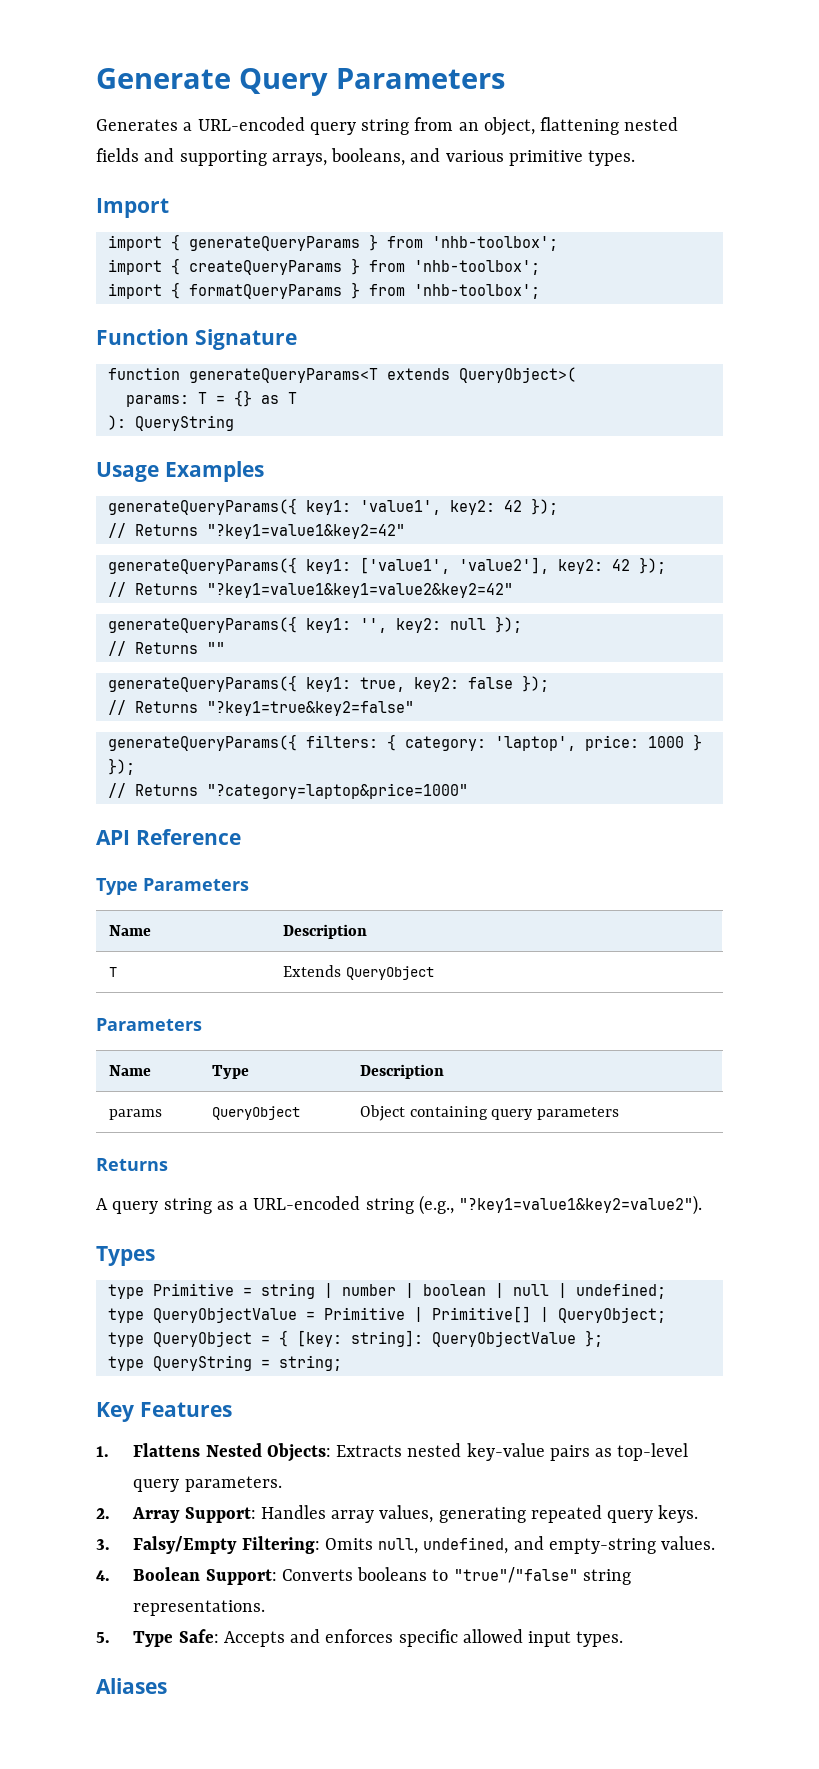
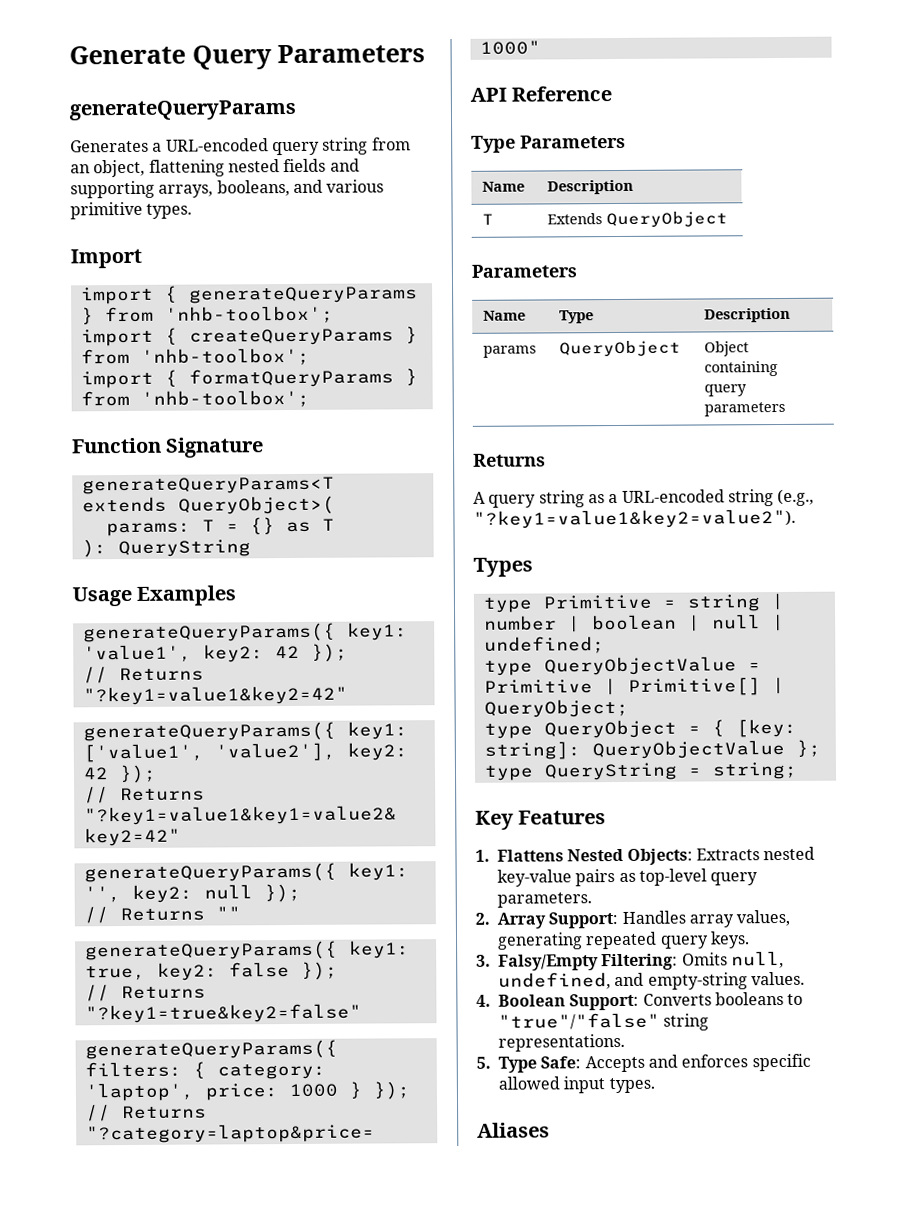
  Generate Query Parameters
+ generateQueryParams
- function generateQueryParams<T extends QueryObject>(
+ generateQueryParams<T extends QueryObject>(

